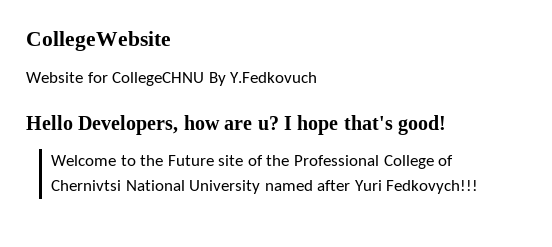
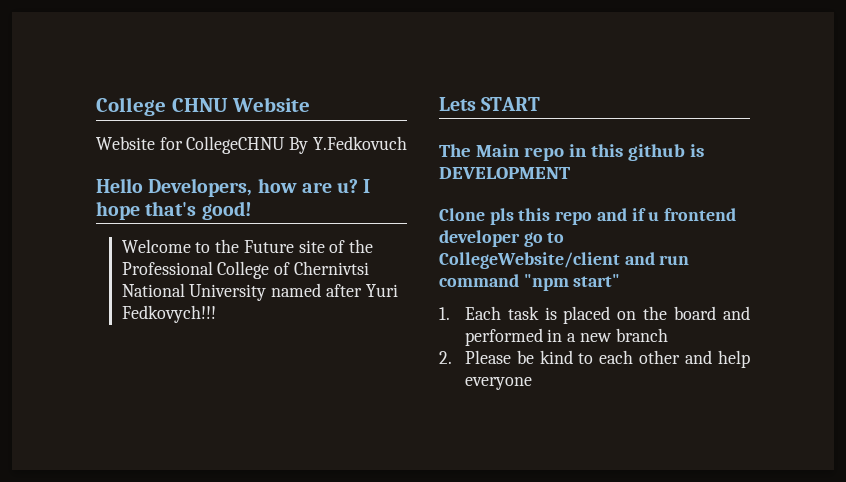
- CollegeWebsite
+ College CHNU Website
+ Lets START
+ The Main repo in this github is DEVELOPMENT
+ Clone pls this repo and if u frontend developer go to CollegeWebsite/client and run command "npm start"
+ 1. Each task is placed on the board and performed in a new branch
+ 2. Please be kind to each other and help everyone

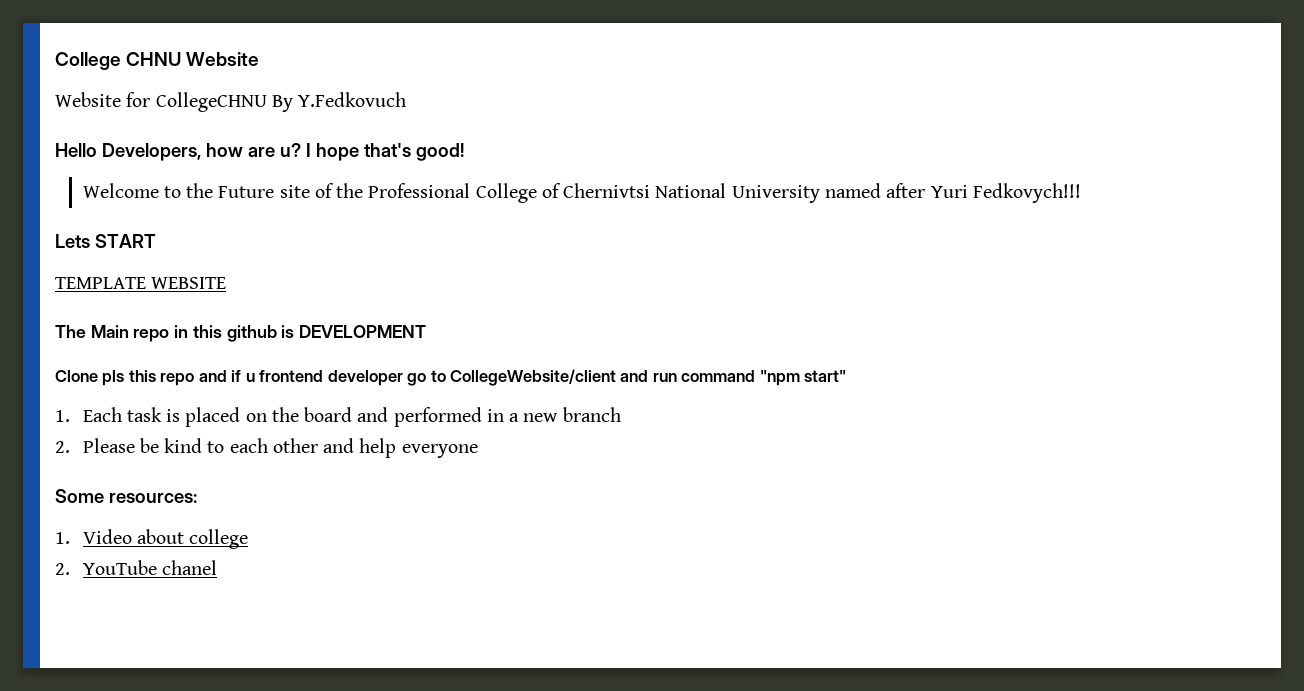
+ TEMPLATE WEBSITE
+ Some resources:
+ 1. Video about college
+ 2. YouTube chanel

